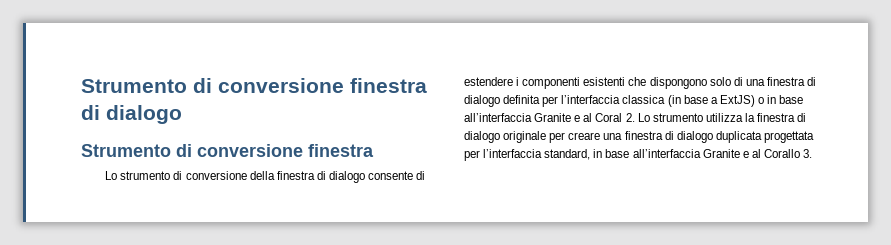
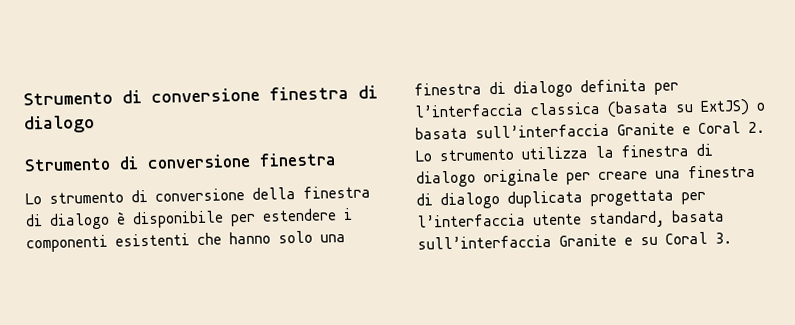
- Lo strumento di conversione della finestra di dialogo consente di estendere i componenti esistenti che dispongono solo di una finestra di dialogo definita per l’interfaccia classica (in base a ExtJS) o in base all’interfaccia Granite e al Coral 2. Lo strumento utilizza la finestra di dialogo originale per creare una finestra di dialogo duplicata progettata per l’interfaccia standard, in base all’interfaccia Granite e al Corallo 3.
+ Lo strumento di conversione della finestra di dialogo è disponibile per estendere i componenti esistenti che hanno solo una finestra di dialogo definita per l’interfaccia classica (basata su ExtJS) o basata sull’interfaccia Granite e Coral 2. Lo strumento utilizza la finestra di dialogo originale per creare una finestra di dialogo duplicata progettata per l’interfaccia utente standard, basata sull’interfaccia Granite e su Coral 3.

